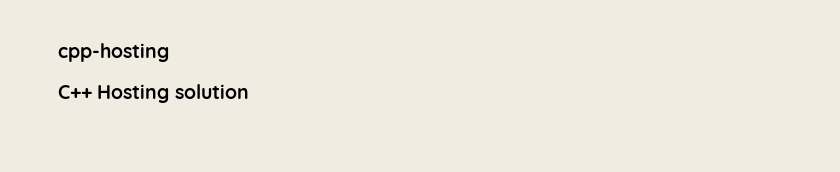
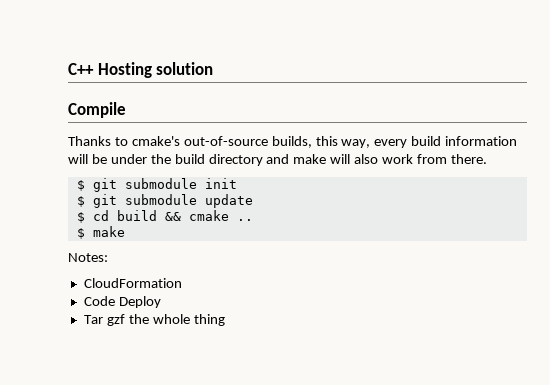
- cpp-hosting
+ Compile
+ Thanks to cmake's out-of-source builds, this way, every build information will be under the build directory and make will also work from there.
+ $ git submodule init
+ $ git submodule update
+ $ cd build && cmake ..
+ $ make
+ Notes:
+ CloudFormation
+ Code Deploy
+ Tar gzf the whole thing

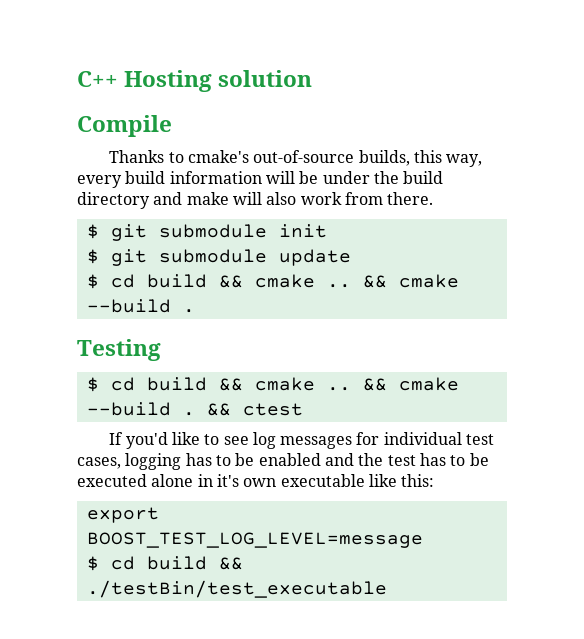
  $ git submodule update
- $ cd build && cmake ..
- $ make
- Notes:
- CloudFormation
- Code Deploy
- Tar gzf the whole thing
+ $ cd build && cmake .. && cmake --build .
+ Testing
+ $ cd build && cmake .. && cmake --build . && ctest
+ If you'd like to see log messages for individual test cases, logging has to be enabled and the test has to be executed alone in it's own executable like this:
+ export BOOST_TEST_LOG_LEVEL=message
+ $ cd build && ./testBin/test_executable

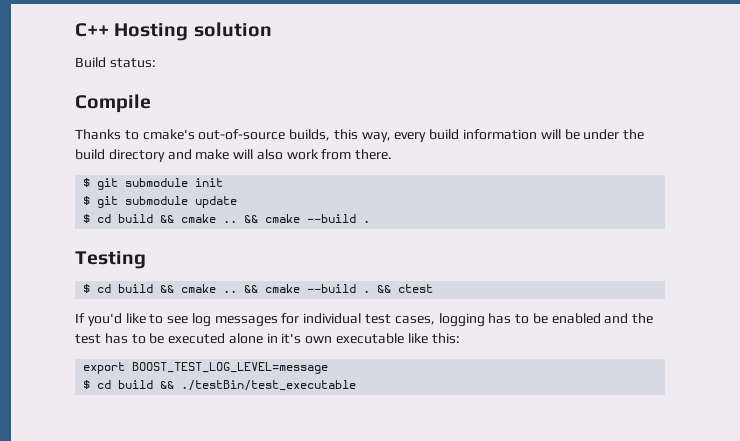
+ Build status:

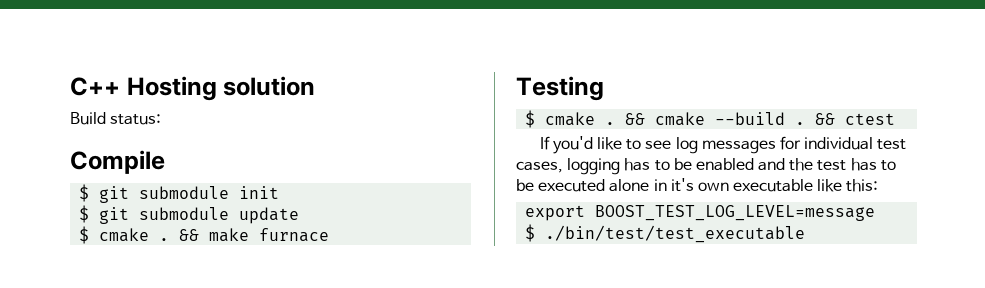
- Thanks to cmake's out-of-source builds, this way, every build information will be under the build directory and make will also work from there.
  $ git submodule update
- $ cd build && cmake .. && cmake --build .
+ $ cmake . && make furnace
  Testing
- $ cd build && cmake ..
+ $ cmake .
- $ cd build && ./testBin/test_executable
+ $ ./bin/test/test_executable

